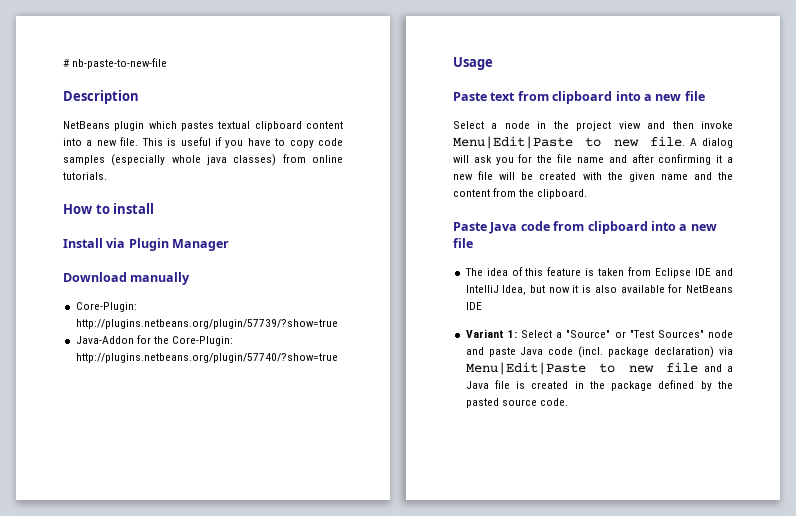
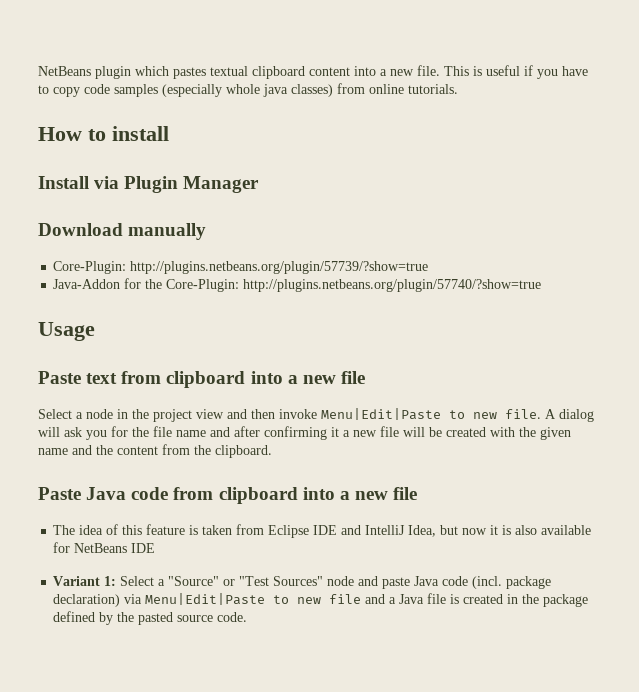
- # nb-paste-to-new-file
- Description

